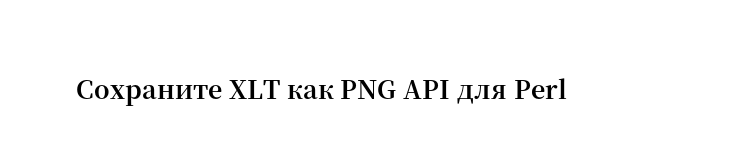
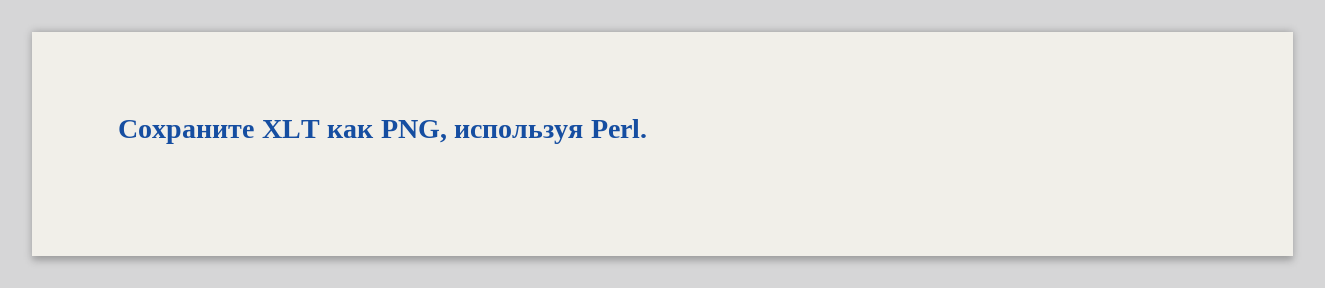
- Сохраните XLT как PNG API для Perl
+ Сохраните XLT как PNG, используя Perl.

